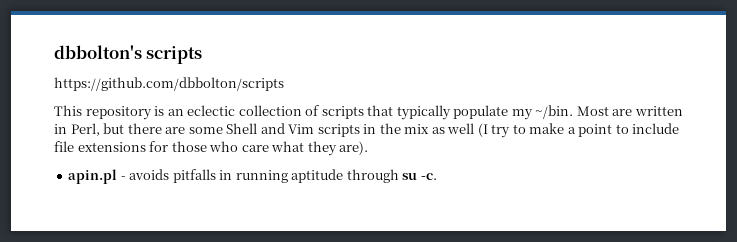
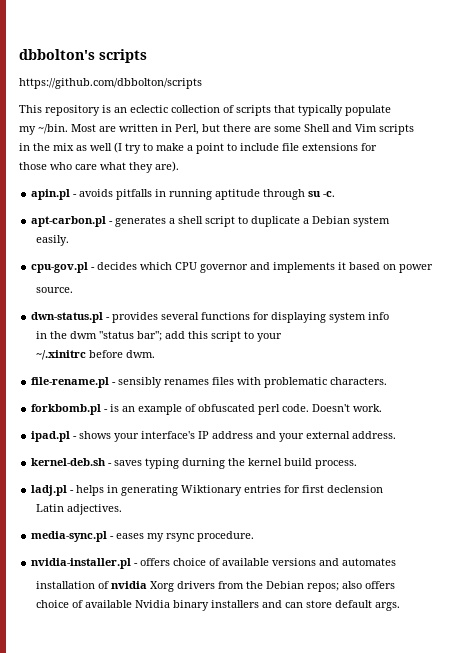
- This repository is an eclectic collection of scripts that typically populate my ~/bin.
+ This repository is an eclectic collection of scripts that typically populate
+ my ~/bin.
- Most are written in Perl, but there are some Shell and Vim scripts in the mix as well (I try to make a point to include file extensions for those who care what they are).
+ Most are written in Perl, but there are some Shell and Vim scripts
+ in the mix as well (I try to make a point to include file extensions for
+ those who care what they are).
+ apt-carbon.pl - generates a shell script to duplicate a Debian system
+ easily.
+ cpu-gov.pl - decides which CPU governor and implements it based on power
+ source.
+ dwn-status.pl - provides several functions for displaying system info
+ in the dwm "status bar"; add this script to your
+ ~/.xinitrc before dwm.
+ file-rename.pl - sensibly renames files with problematic characters.
+ forkbomb.pl - is an example of obfuscated perl code. Doesn't work.
+ ipad.pl - shows your interface's IP address and your external address.
+ kernel-deb.sh - saves typing durning the kernel build process.
+ ladj.pl - helps in generating Wiktionary entries for first declension
+ Latin adjectives.
+ media-sync.pl - eases my rsync procedure.
+ nvidia-installer.pl - offers choice of available versions and automates
+ installation of nvidia Xorg drivers from the Debian repos; also offers
+ choice of available Nvidia binary installers and can store default args.

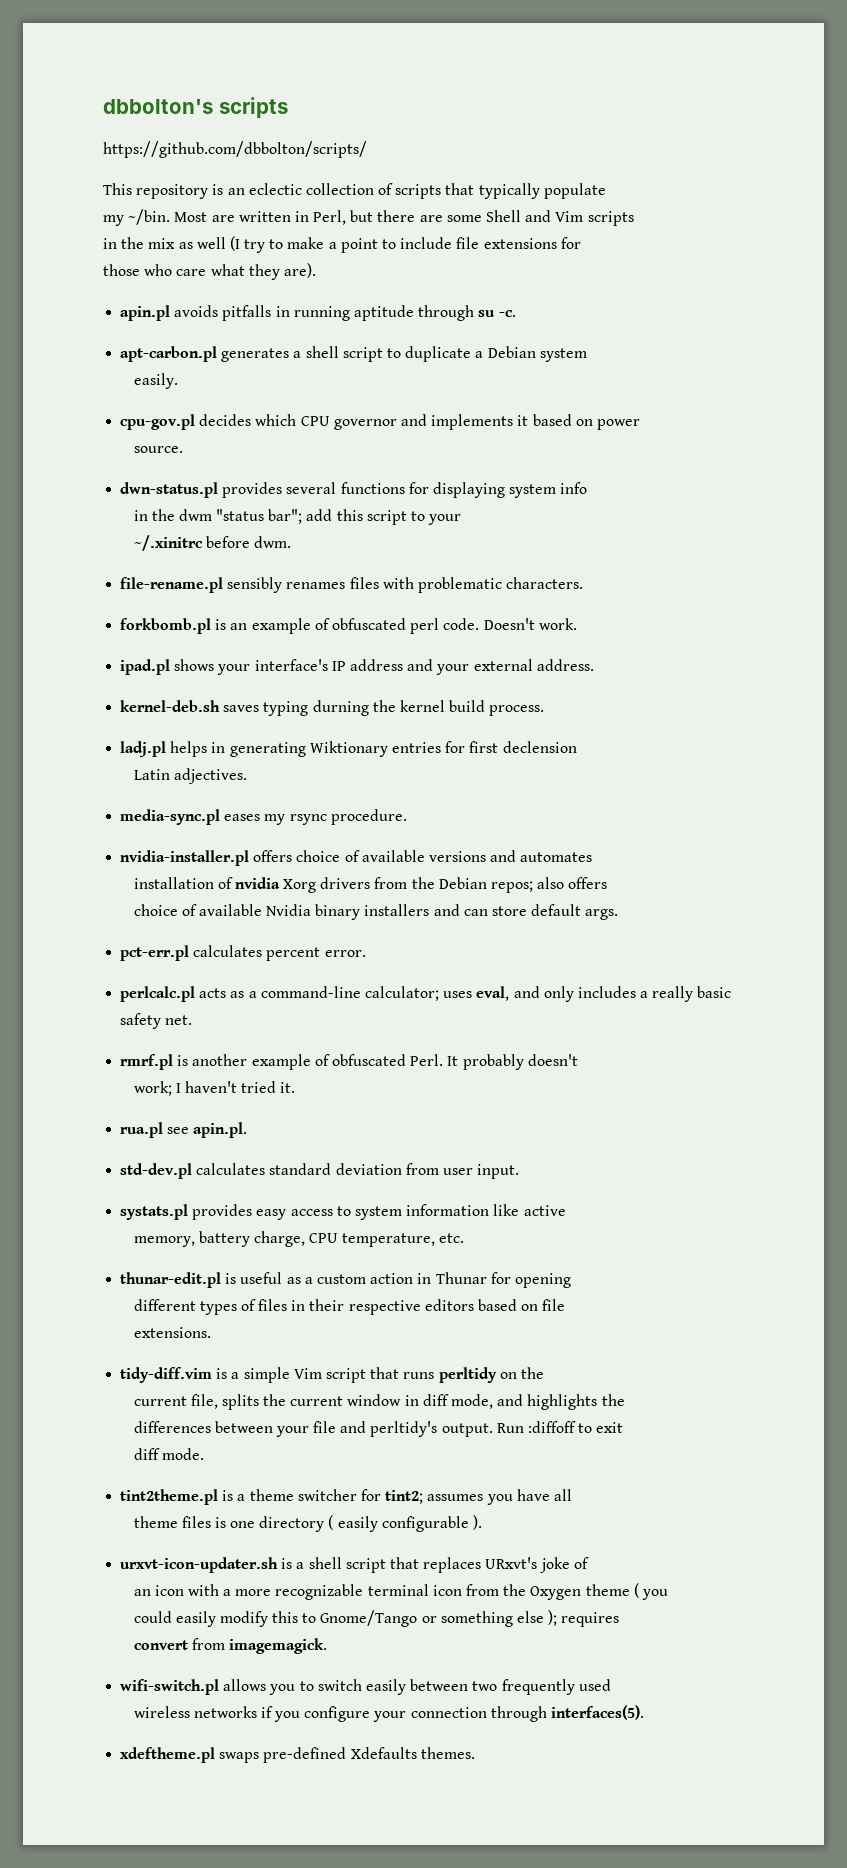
- https://github.com/dbbolton/scripts
+ https://github.com/dbbolton/scripts/
- apin.pl - avoids pitfalls in running aptitude through su -c.
+ apin.pl avoids pitfalls in running aptitude through su -c.
- apt-carbon.pl - generates a shell script to duplicate a Debian system
+ apt-carbon.pl generates a shell script to duplicate a Debian system
- cpu-gov.pl - decides which CPU governor and implements it based on power
+ cpu-gov.pl decides which CPU governor and implements it based on power
- dwn-status.pl - provides several functions for displaying system info
+ dwn-status.pl provides several functions for displaying system info
- file-rename.pl - sensibly renames files with problematic characters.
+ file-rename.pl sensibly renames files with problematic characters.
- forkbomb.pl - is an example of obfuscated perl code.
+ forkbomb.pl is an example of obfuscated perl code.
- ipad.pl - shows your interface's IP address and your external address.
+ ipad.pl shows your interface's IP address and your external address.
- kernel-deb.sh - saves typing durning the kernel build process.
+ kernel-deb.sh saves typing durning the kernel build process.
- ladj.pl - helps in generating Wiktionary entries for first declension
+ ladj.pl helps in generating Wiktionary entries for first declension
- media-sync.pl - eases my rsync procedure.
+ media-sync.pl eases my rsync procedure.
- nvidia-installer.pl - offers choice of available versions and automates
+ nvidia-installer.pl offers choice of available versions and automates
+ pct-err.pl calculates percent error.
+ perlcalc.pl acts as a command-line calculator; uses eval, and only includes a really basic safety net.
+ rmrf.pl is another example of obfuscated Perl. It probably doesn't
+ work; I haven't tried it.
+ rua.pl see apin.pl.
+ std-dev.pl calculates standard deviation from user input.
+ systats.pl provides easy access to system information like active
+ memory, battery charge, CPU temperature, etc.
+ thunar-edit.pl is useful as a custom action in Thunar for opening
+ different types of files in their respective editors based on file
+ extensions.
+ tidy-diff.vim is a simple Vim script that runs perltidy on the
+ current file, splits the current window in diff mode, and highlights the
+ differences between your file and perltidy's output. Run :diffoff to exit
+ diff mode.
+ tint2theme.pl is a theme switcher for tint2; assumes you have all
+ theme files is one directory ( easily configurable ).
+ urxvt-icon-updater.sh is a shell script that replaces URxvt's joke of
+ an icon with a more recognizable terminal icon from the Oxygen theme ( you
+ could easily modify this to Gnome/Tango or something else ); requires
+ convert from imagemagick.
+ wifi-switch.pl allows you to switch easily between two frequently used
+ wireless networks if you configure your connection through interfaces(5).
+ xdeftheme.pl swaps pre-defined Xdefaults themes.

